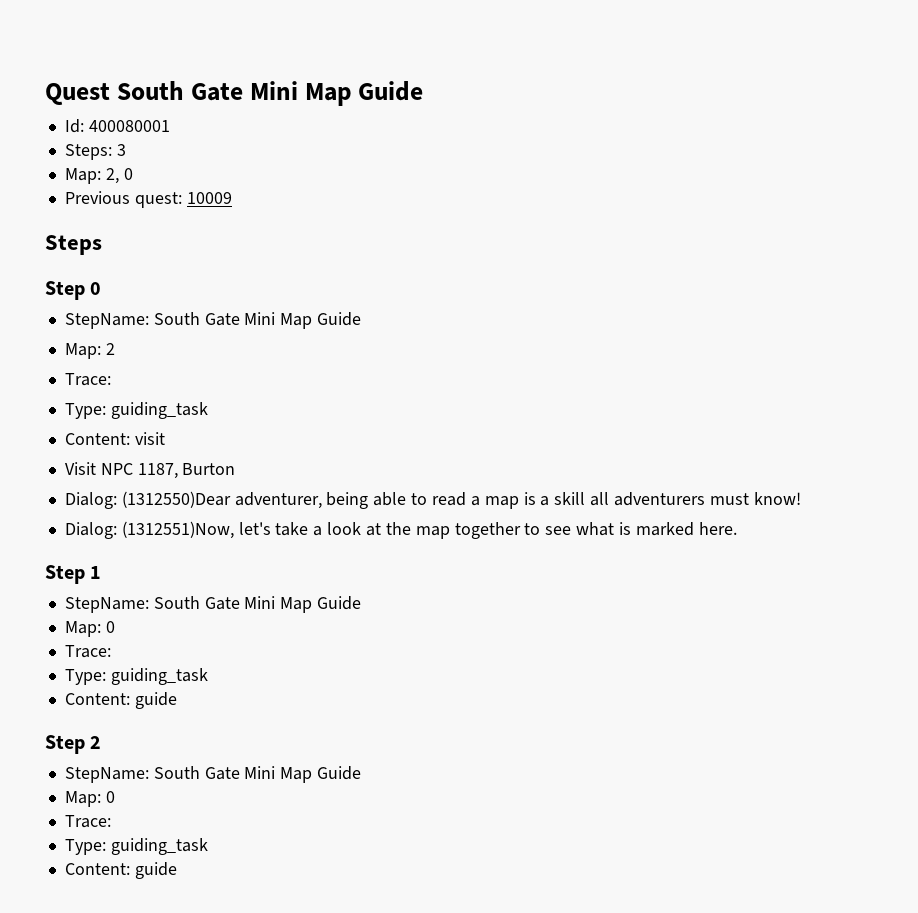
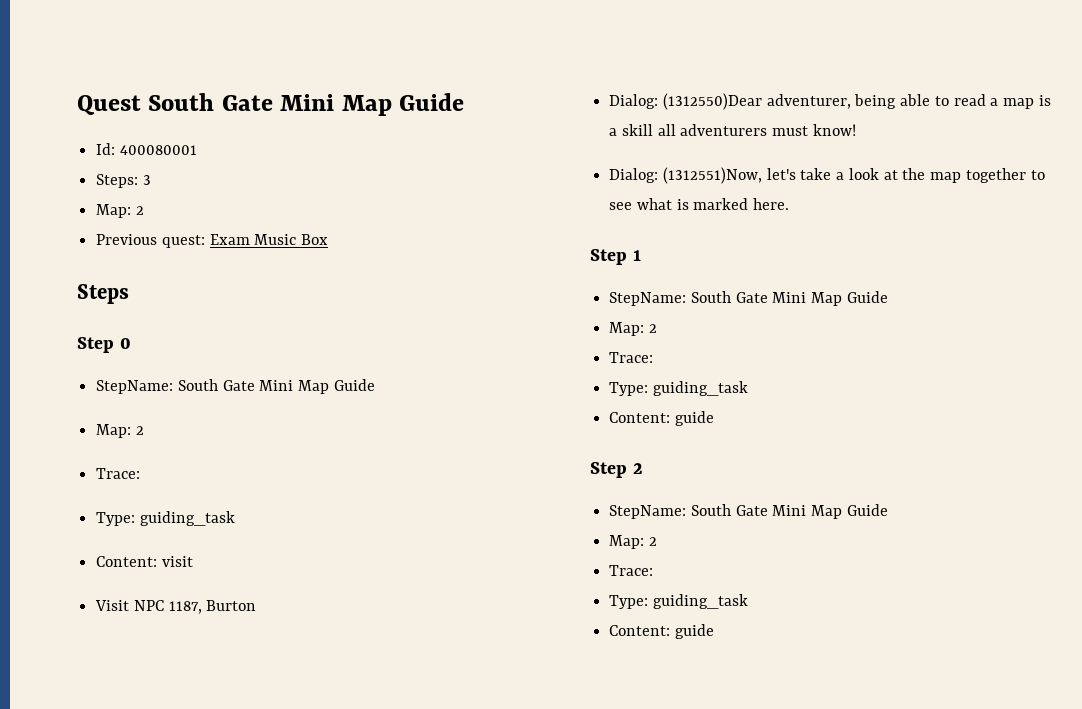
  Steps: 3
- Map: 2, 0
+ Map: 2
- Previous quest: 10009
+ Previous quest: Exam Music Box
  Step 1
  StepName: South Gate Mini Map Guide
- Map: 0
+ Map: 2
  Step 2
  StepName: South Gate Mini Map Guide
- Map: 0
+ Map: 2

